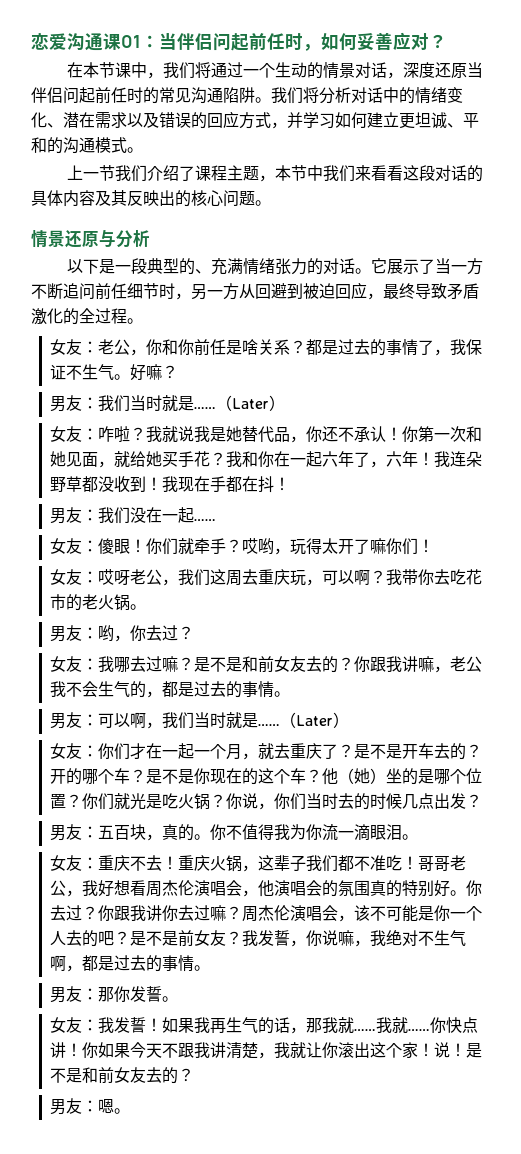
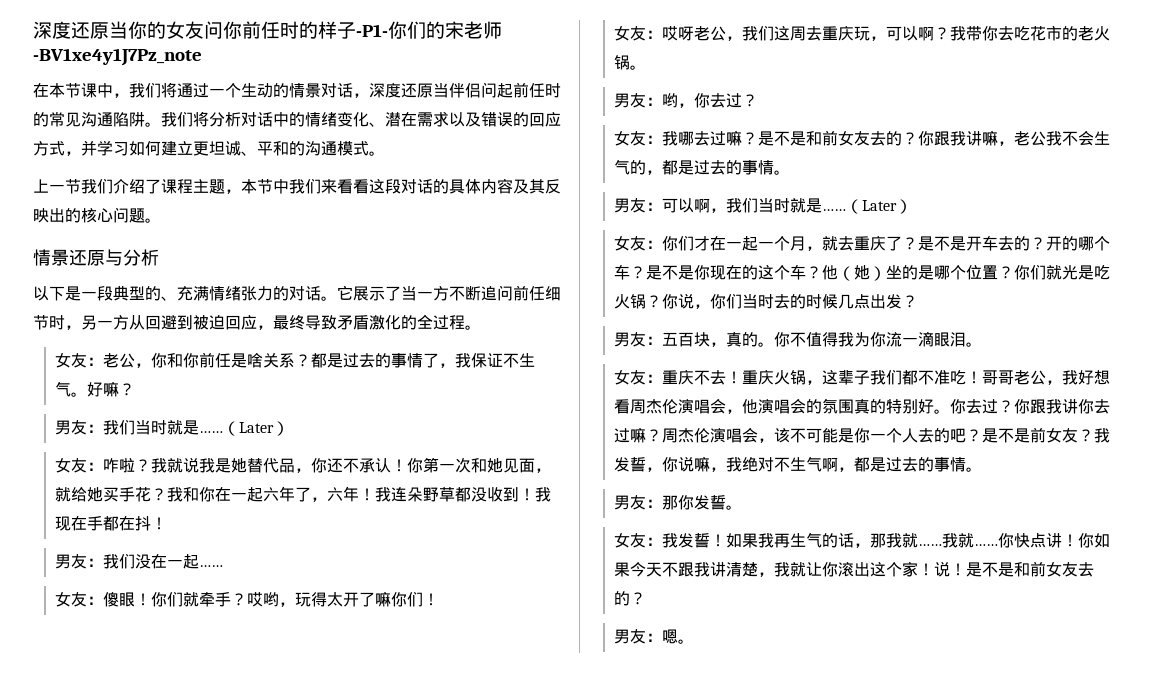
- 恋爱沟通课01：当伴侣问起前任时，如何妥善应对？
+ 深度还原当你的女友问你前任时的样子-P1-你们的宋老师-BV1xe4y1J7Pz_note

